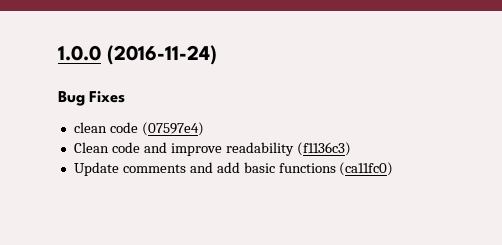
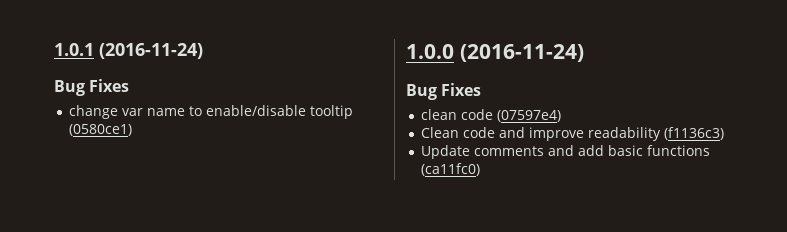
+ 1.0.1 (2016-11-24)
+ Bug Fixes
+ change var name to enable/disable tooltip (0580ce1)

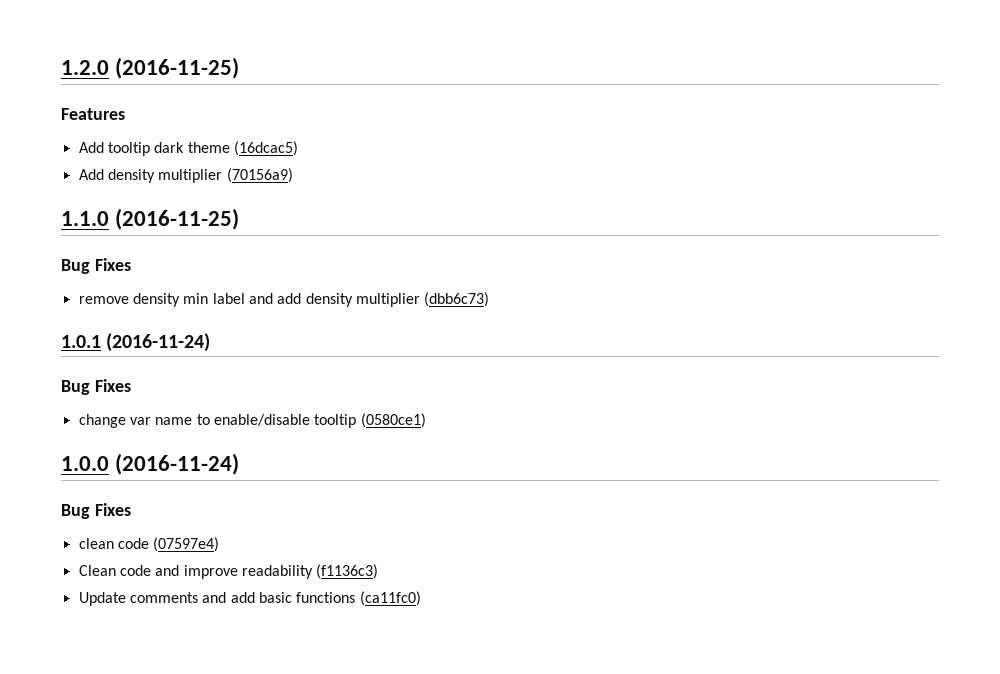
+ 1.2.0 (2016-11-25)
+ Features
+ Add tooltip dark theme (16dcac5)
+ Add density multiplier (70156a9)
+ 1.1.0 (2016-11-25)
+ Bug Fixes
+ remove density min label and add density multiplier (dbb6c73)

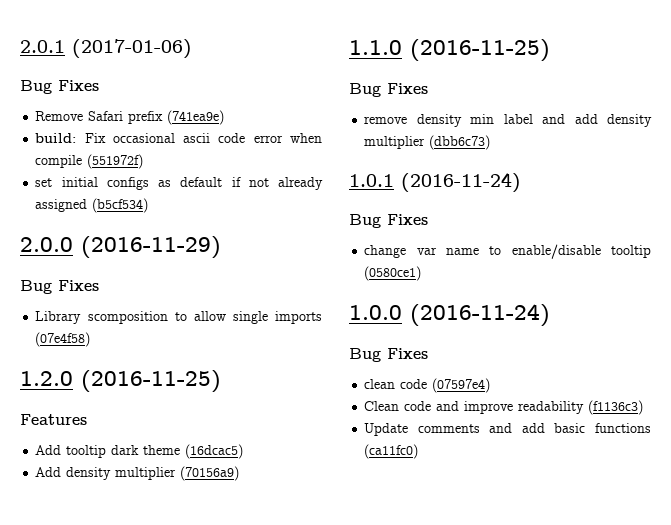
+ 2.0.1 (2017-01-06)
+ Bug Fixes
+ Remove Safari prefix (741ea9e)
+ build: Fix occasional ascii code error when compile (551972f)
+ set initial configs as default if not already assigned (b5cf534)
+ 2.0.0 (2016-11-29)
+ Bug Fixes
+ Library scomposition to allow single imports (07e4f58)

